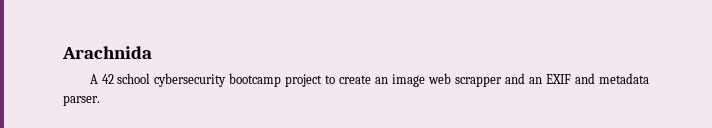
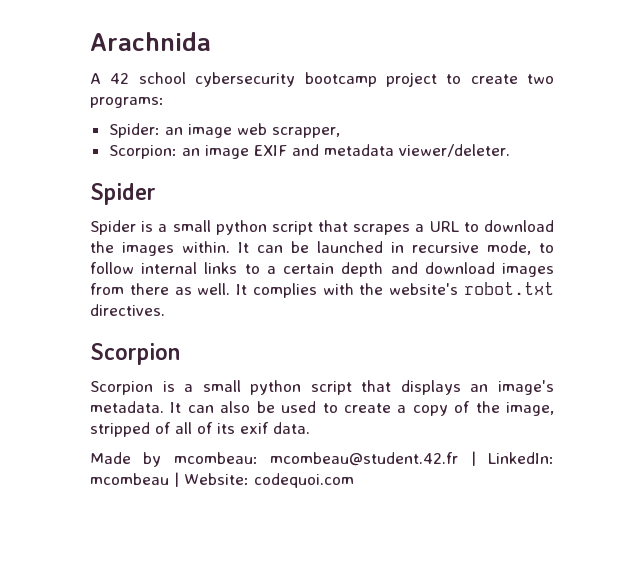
- A 42 school cybersecurity bootcamp project to create an image web scrapper and an EXIF and metadata parser.
+ A 42 school cybersecurity bootcamp project to create two programs:
+ Spider: an image web scrapper,
+ Scorpion: an image EXIF and metadata viewer/deleter.
+ Spider
+ Spider is a small python script that scrapes a URL to download the images within. It can be launched in recursive mode, to follow internal links to a certain depth and download images from there as well. It complies with the website's robot.txt directives.
+ Scorpion
+ Scorpion is a small python script that displays an image's metadata. It can also be used to create a copy of the image, stripped of all of its exif data.
+ Made by mcombeau: mcombeau@student.42.fr | LinkedIn: mcombeau | Website: codequoi.com

